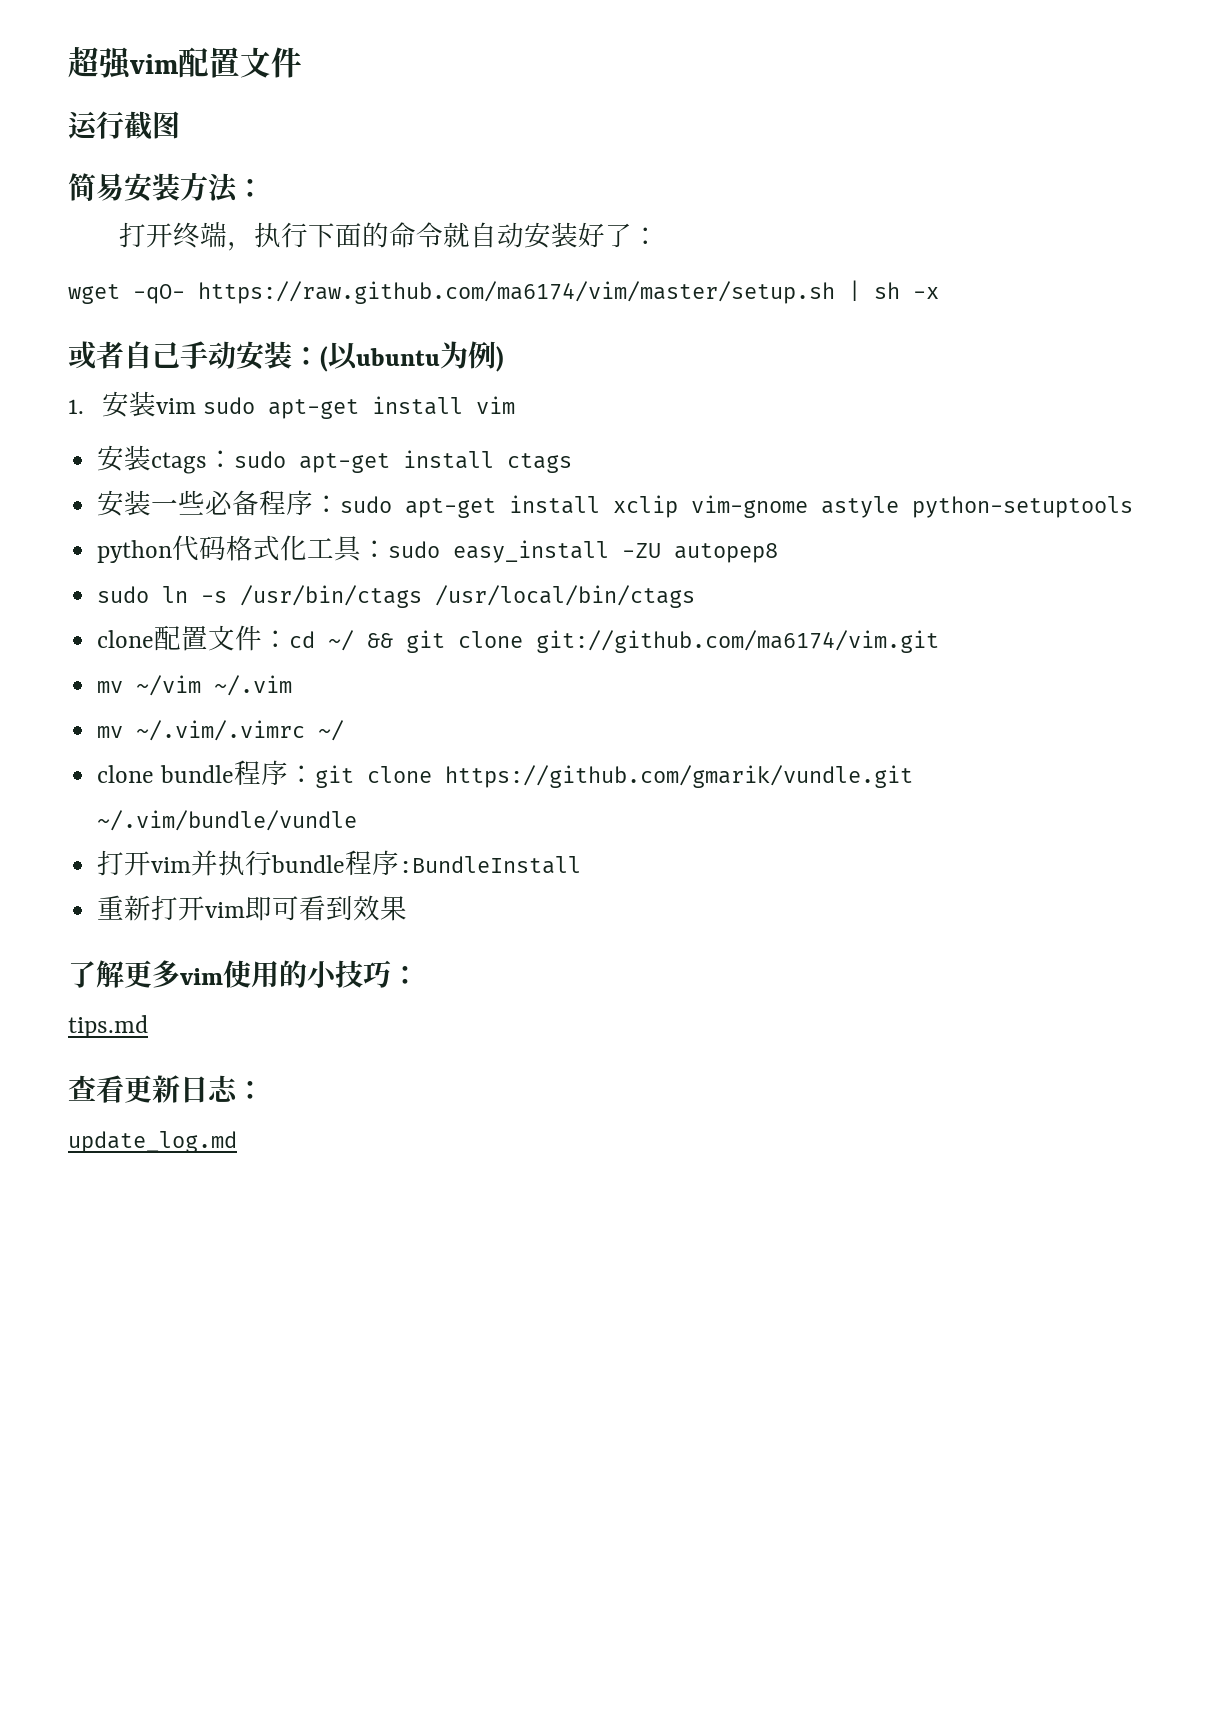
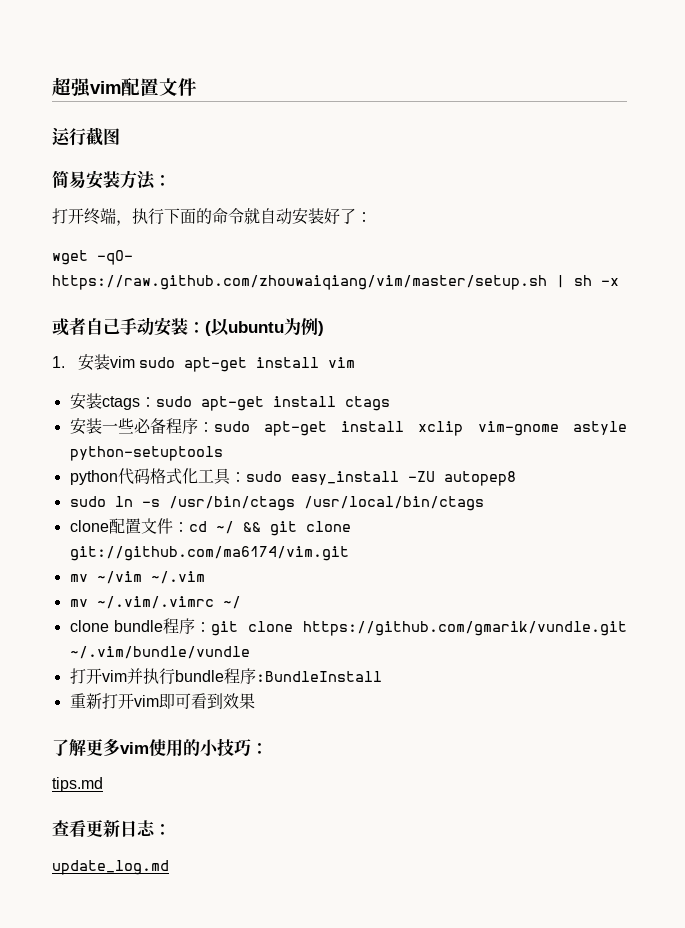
- wget -qO- https://raw.github.com/ma6174/vim/master/setup.sh | sh -x
+ wget -qO- https://raw.github.com/zhouwaiqiang/vim/master/setup.sh | sh -x

